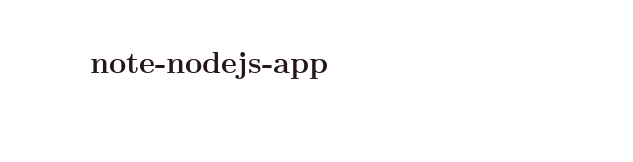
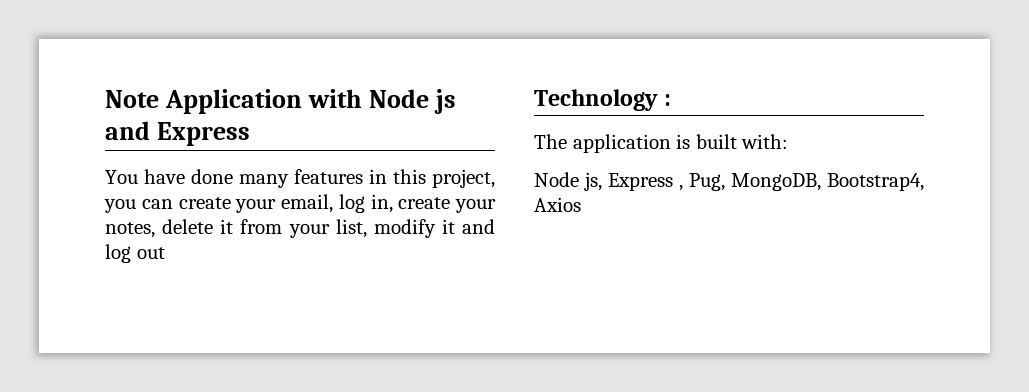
- note-nodejs-app
+ Note Application with Node js and Express
+ You have done many features in this project, you can create your email, log in, create your notes, delete it from your list, modify it and log out
+ Technology :
+ The application is built with:
+ Node js, Express , Pug, MongoDB, Bootstrap4, Axios

